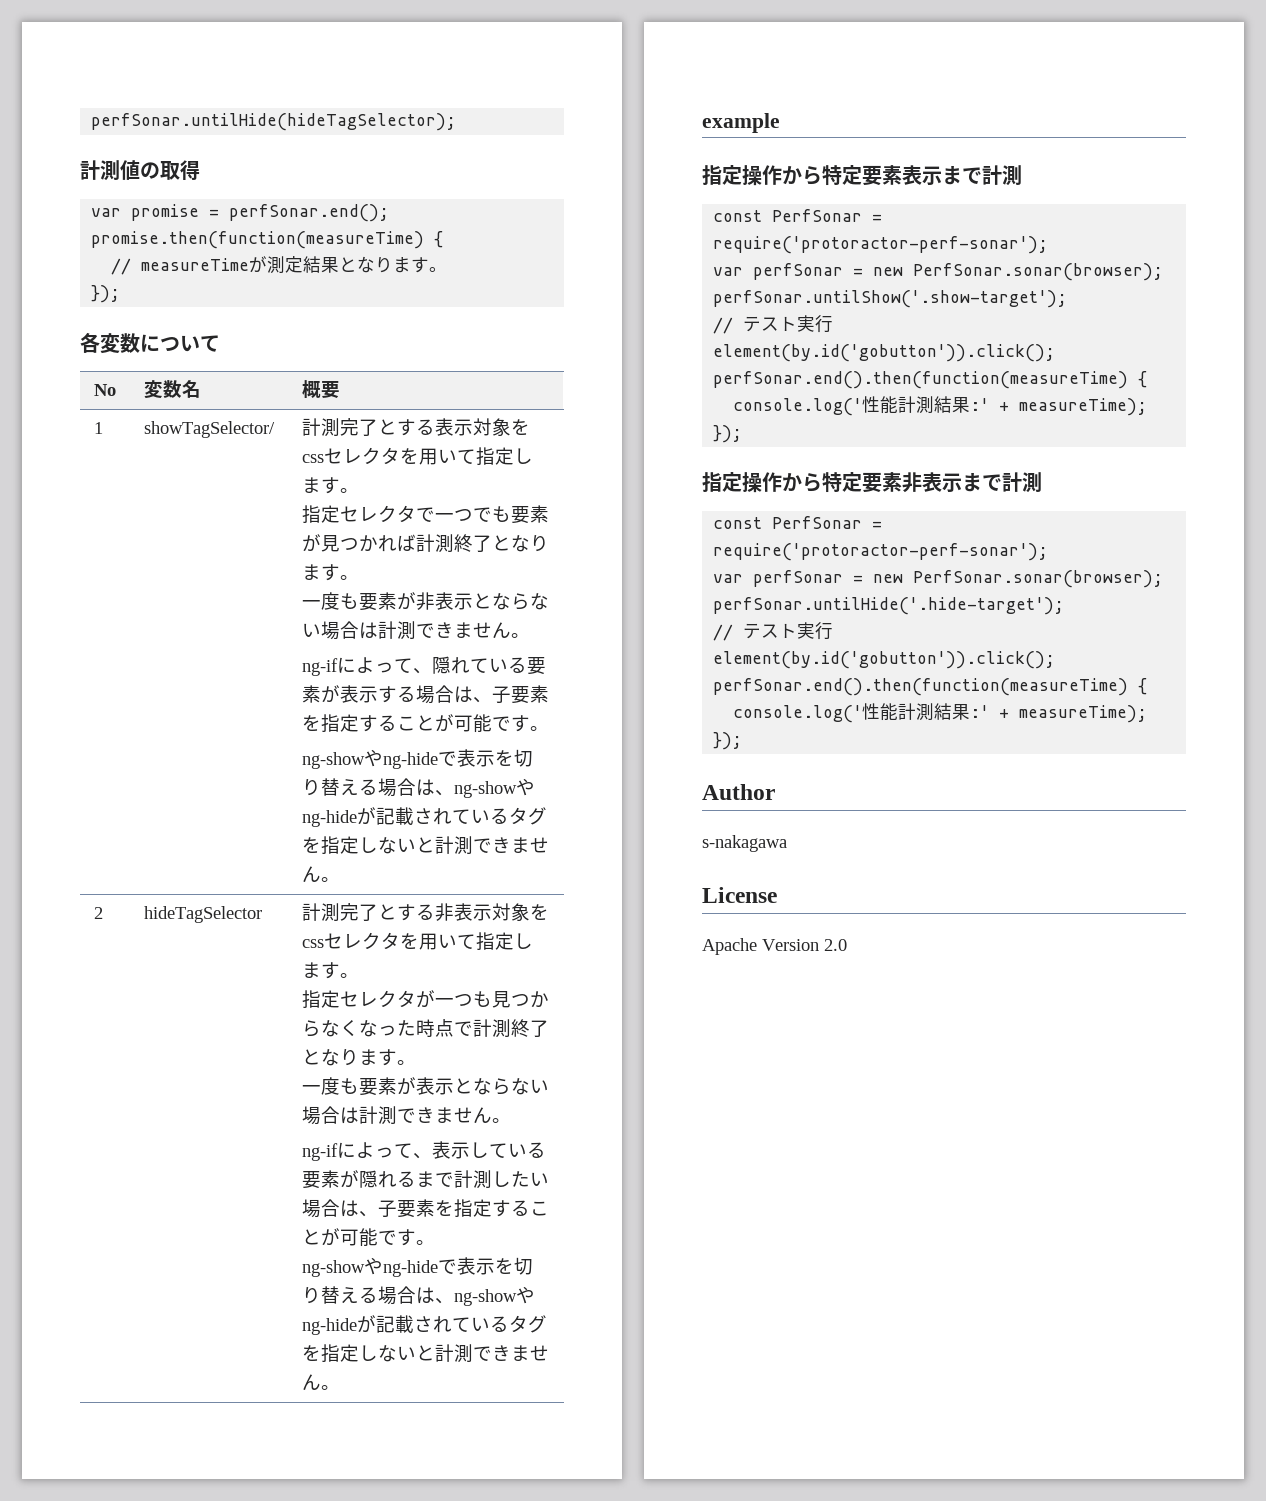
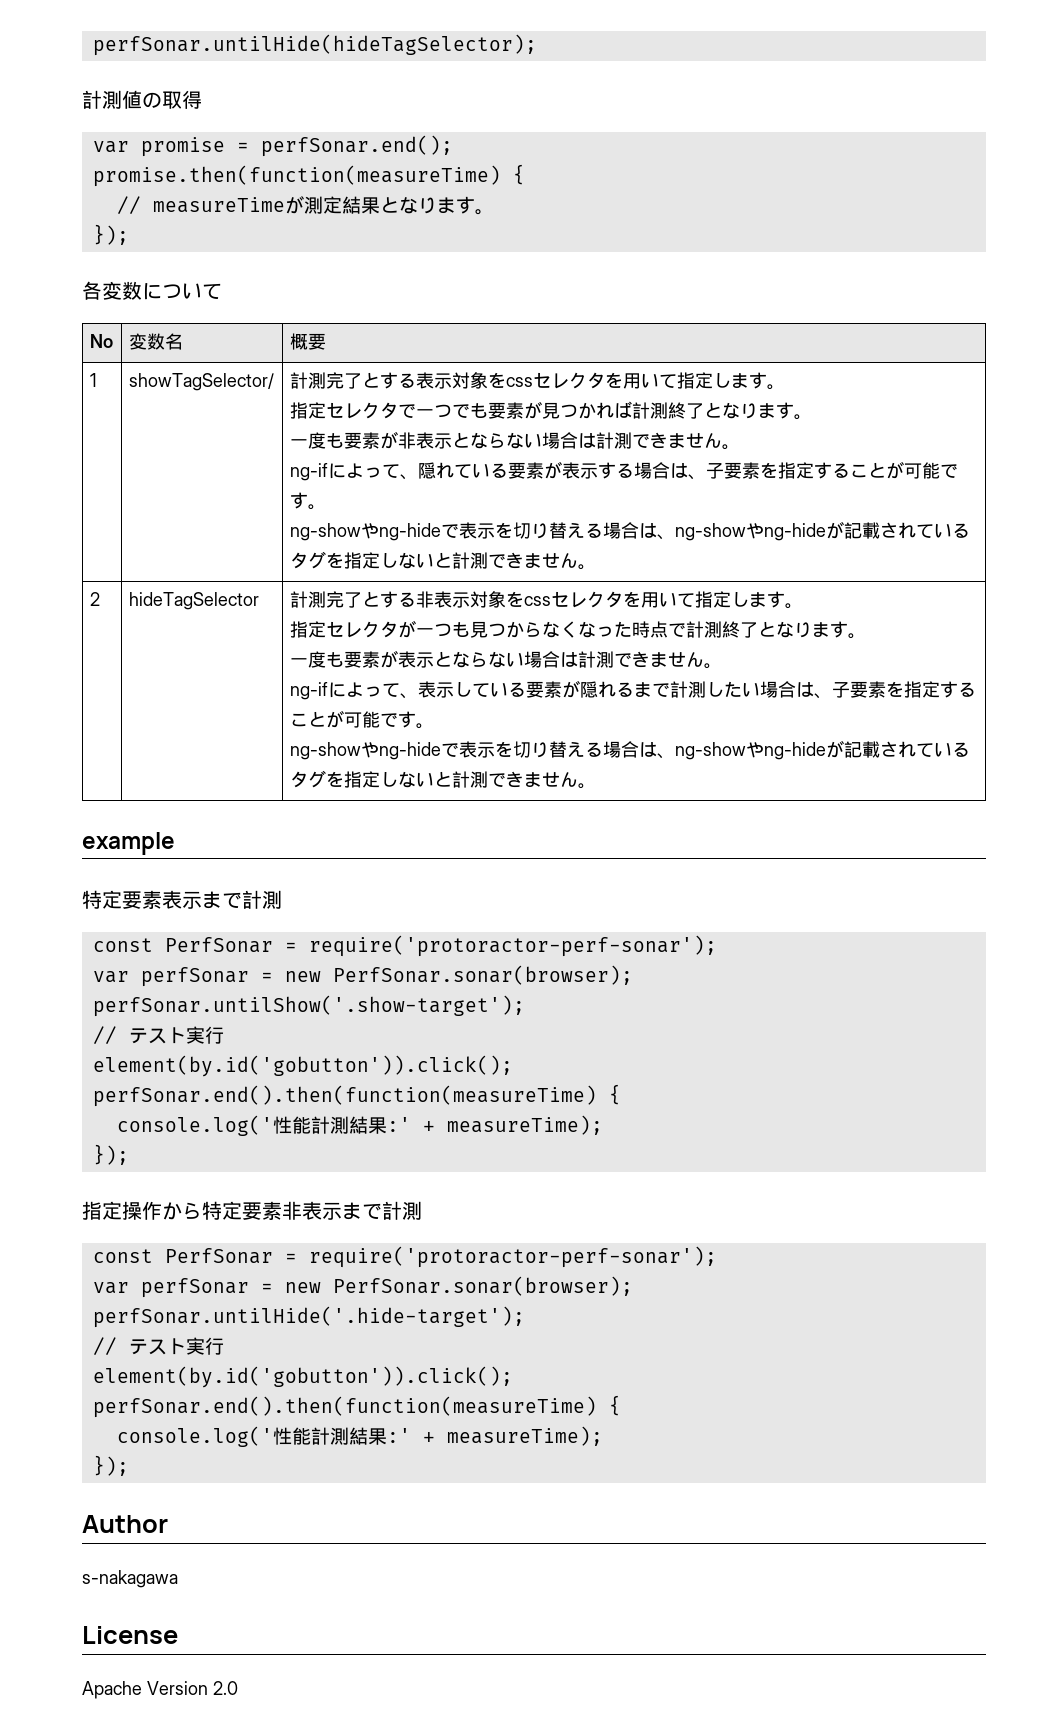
- 指定操作から特定要素表示まで計測
+ 特定要素表示まで計測

